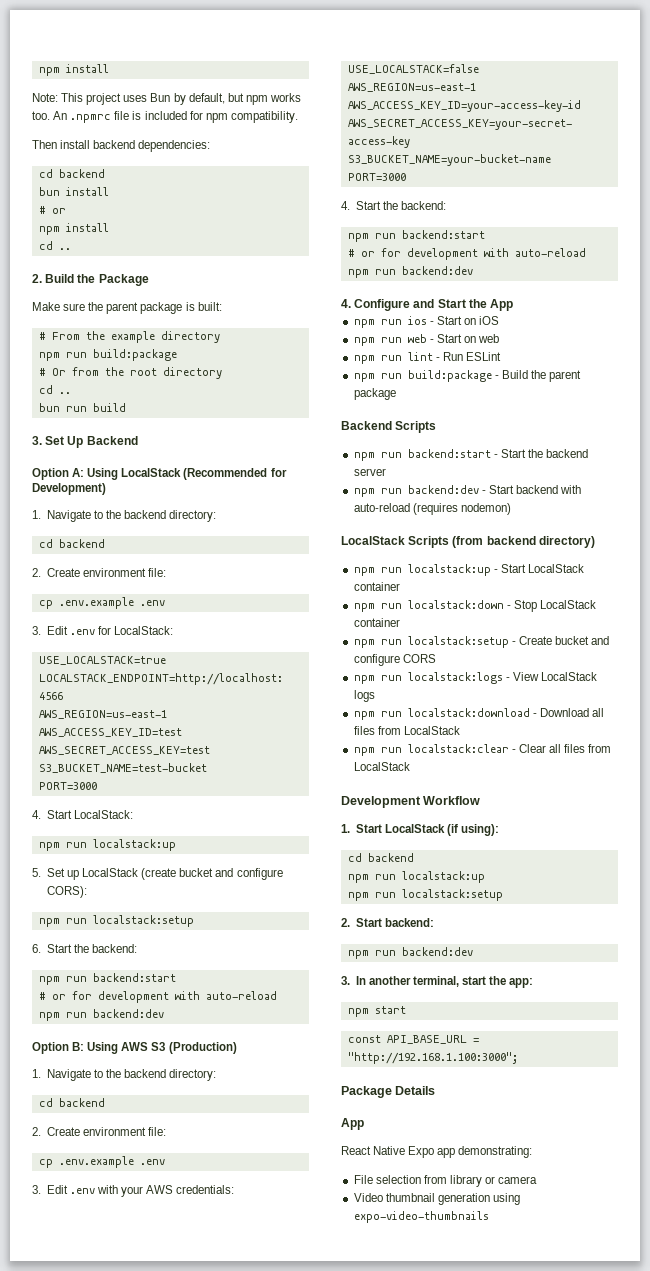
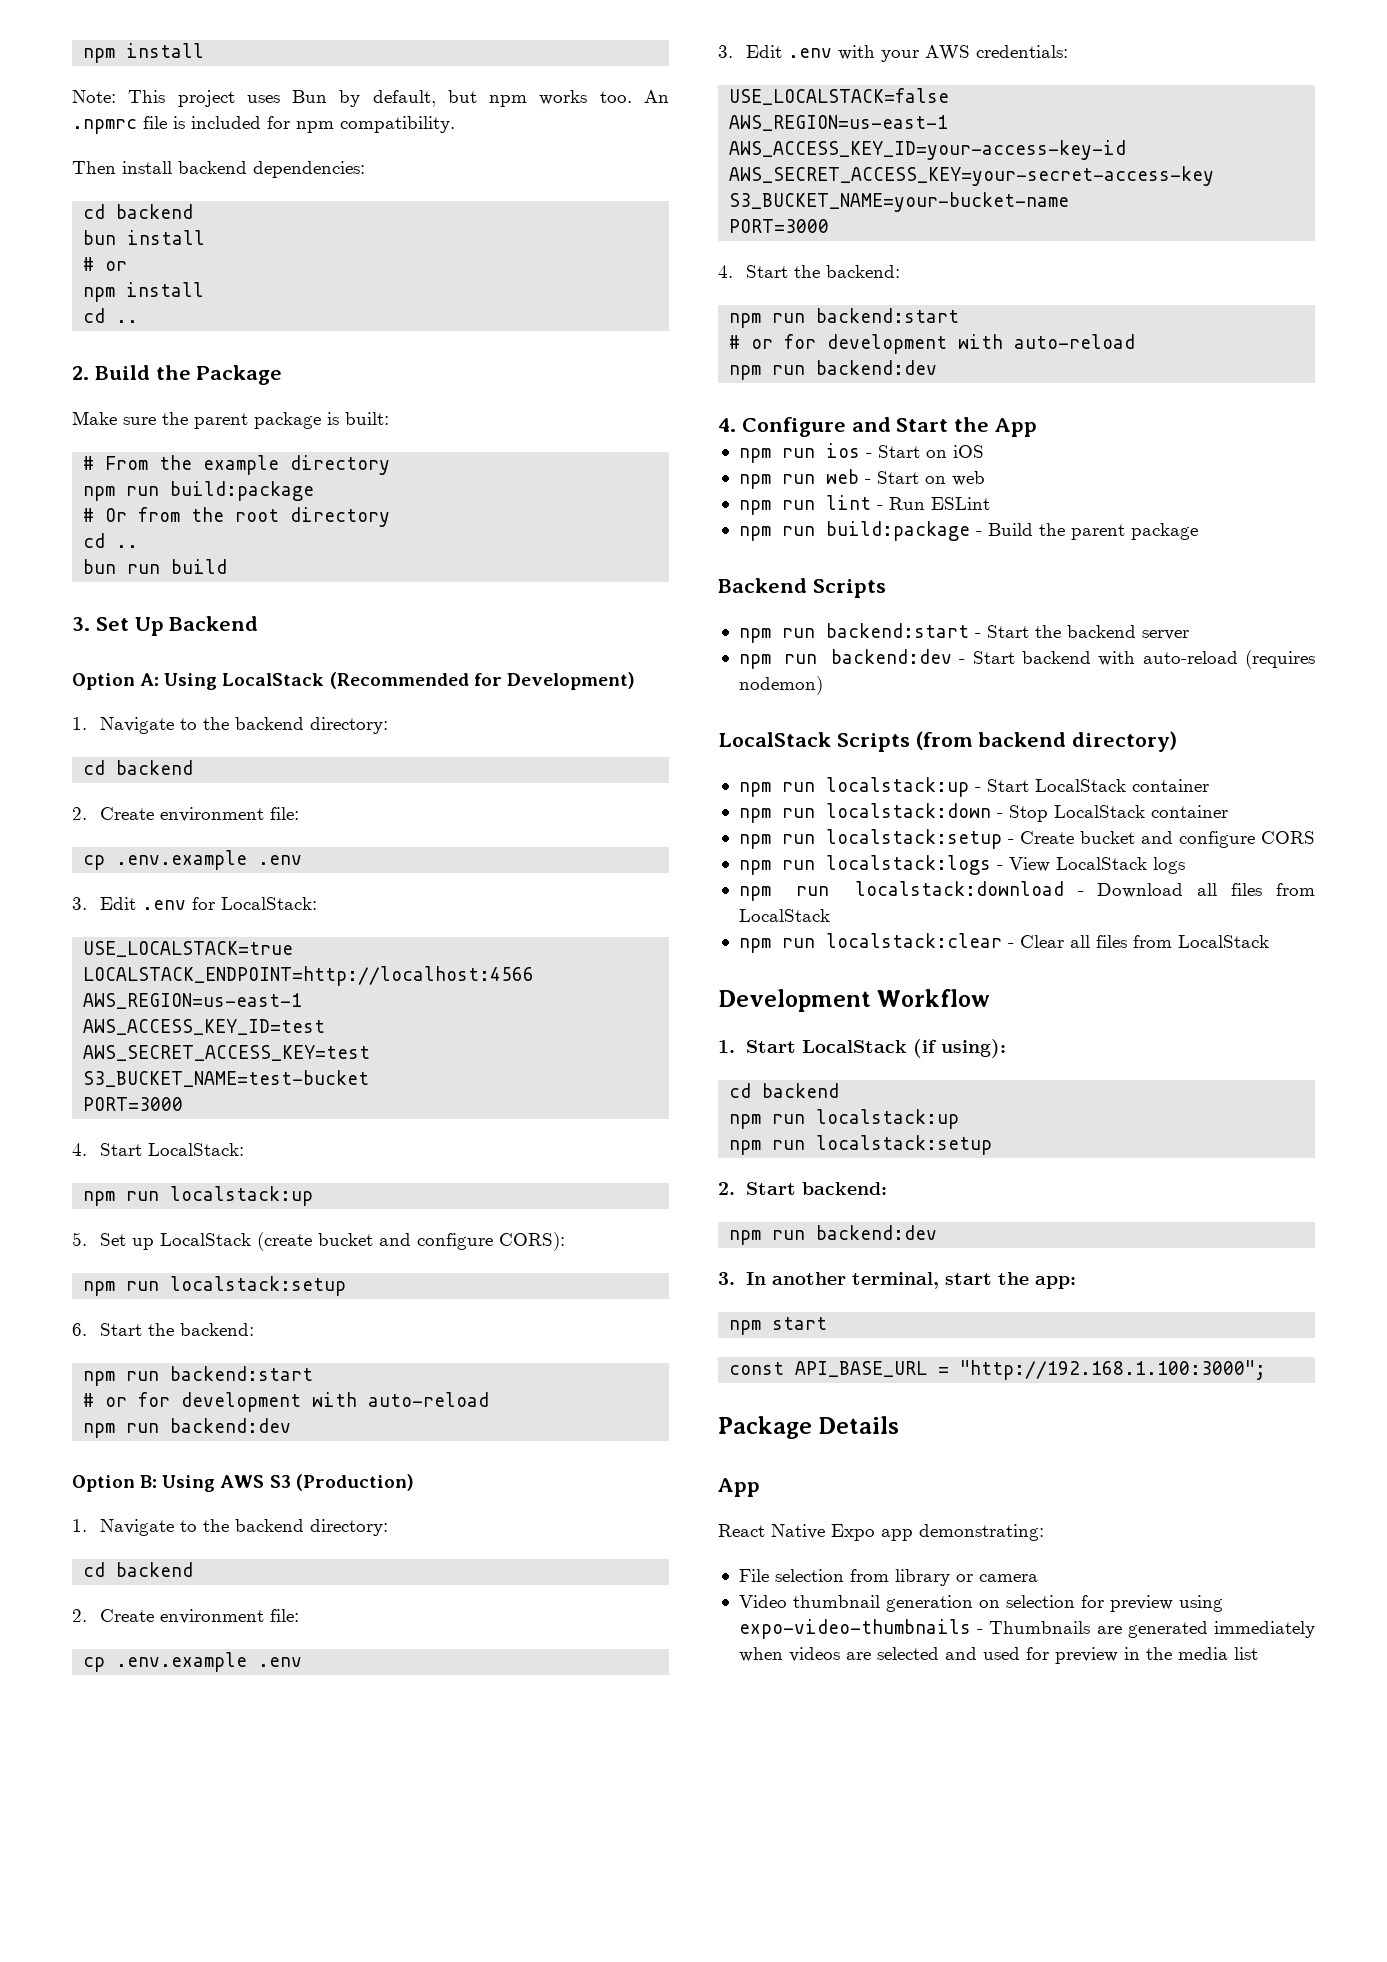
- Video thumbnail generation using expo-video-thumbnails
+ Video thumbnail generation on selection for preview using expo-video-thumbnails - Thumbnails are generated immediately when videos are selected and used for preview in the media list

